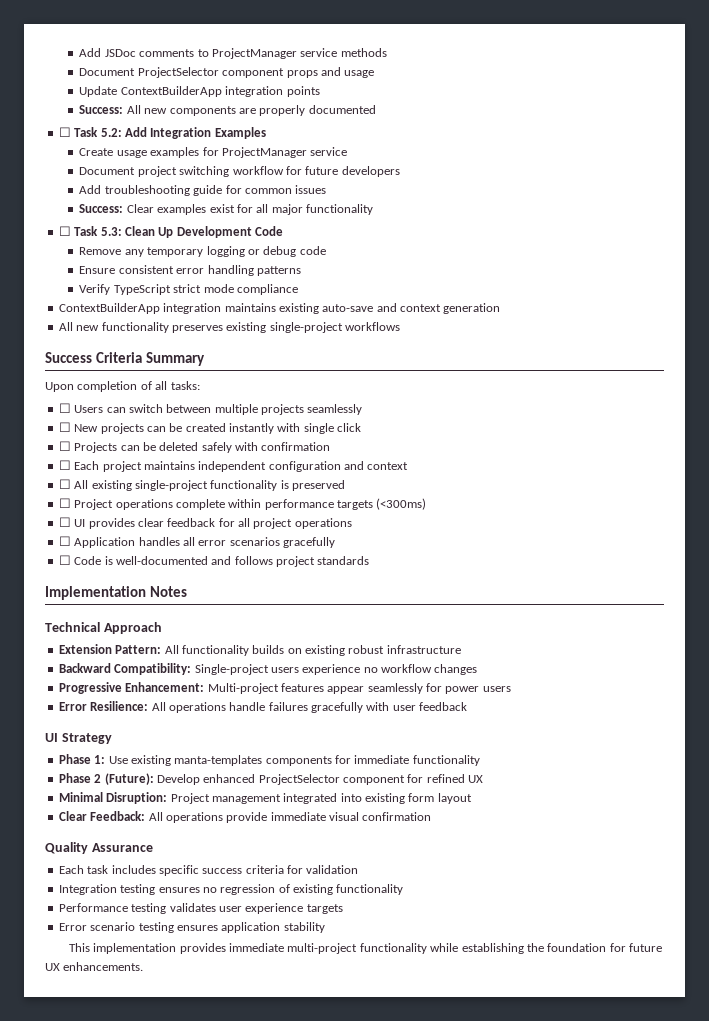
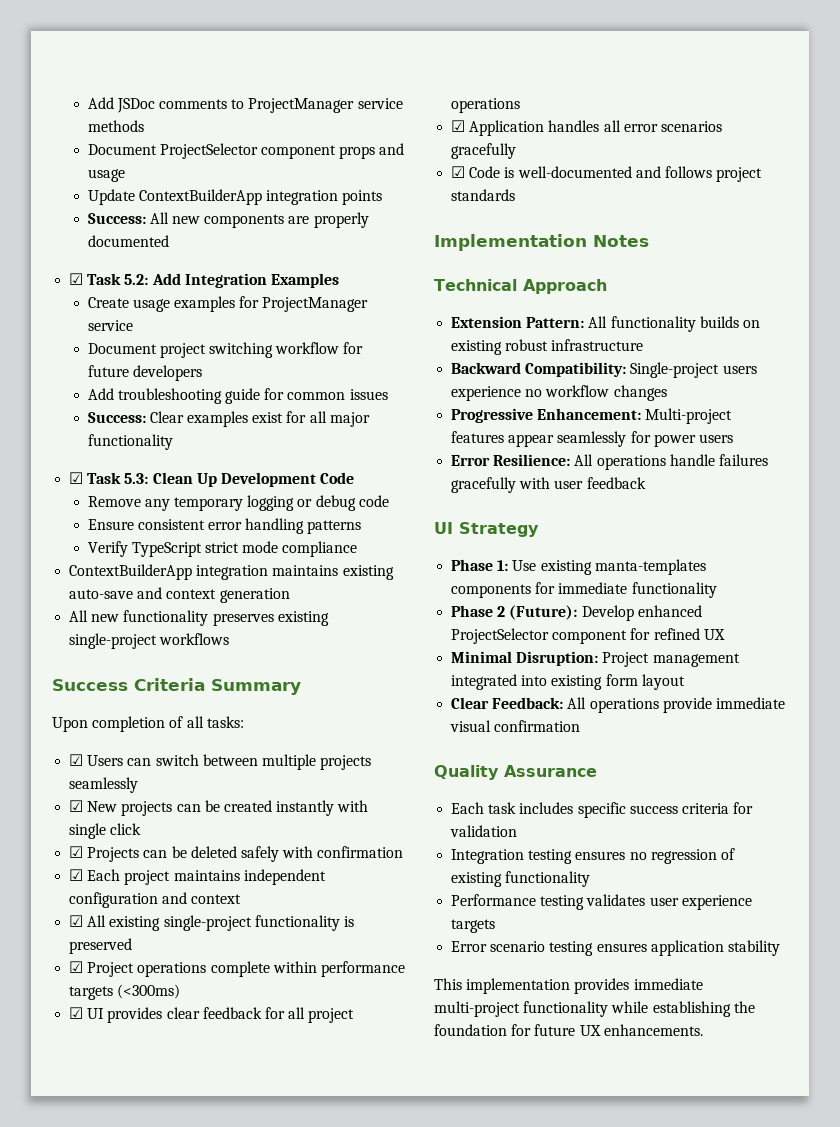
- ☐ Task 5.2: Add Integration Examples
+ ☑ Task 5.2: Add Integration Examples
- ☐ Task 5.3: Clean Up Development Code
+ ☑ Task 5.3: Clean Up Development Code
- ☐ Users can switch between multiple projects seamlessly
+ ☑ Users can switch between multiple projects seamlessly
- ☐ New projects can be created instantly with single click
+ ☑ New projects can be created instantly with single click
- ☐ Projects can be deleted safely with confirmation
+ ☑ Projects can be deleted safely with confirmation
- ☐ Each project maintains independent configuration and context
+ ☑ Each project maintains independent configuration and context
- ☐ All existing single-project functionality is preserved
+ ☑ All existing single-project functionality is preserved
- ☐ Project operations complete within performance targets (<300ms)
+ ☑ Project operations complete within performance targets (<300ms)
- ☐ UI provides clear feedback for all project operations
+ ☑ UI provides clear feedback for all project operations
- ☐ Application handles all error scenarios gracefully
+ ☑ Application handles all error scenarios gracefully
- ☐ Code is well-documented and follows project standards
+ ☑ Code is well-documented and follows project standards

